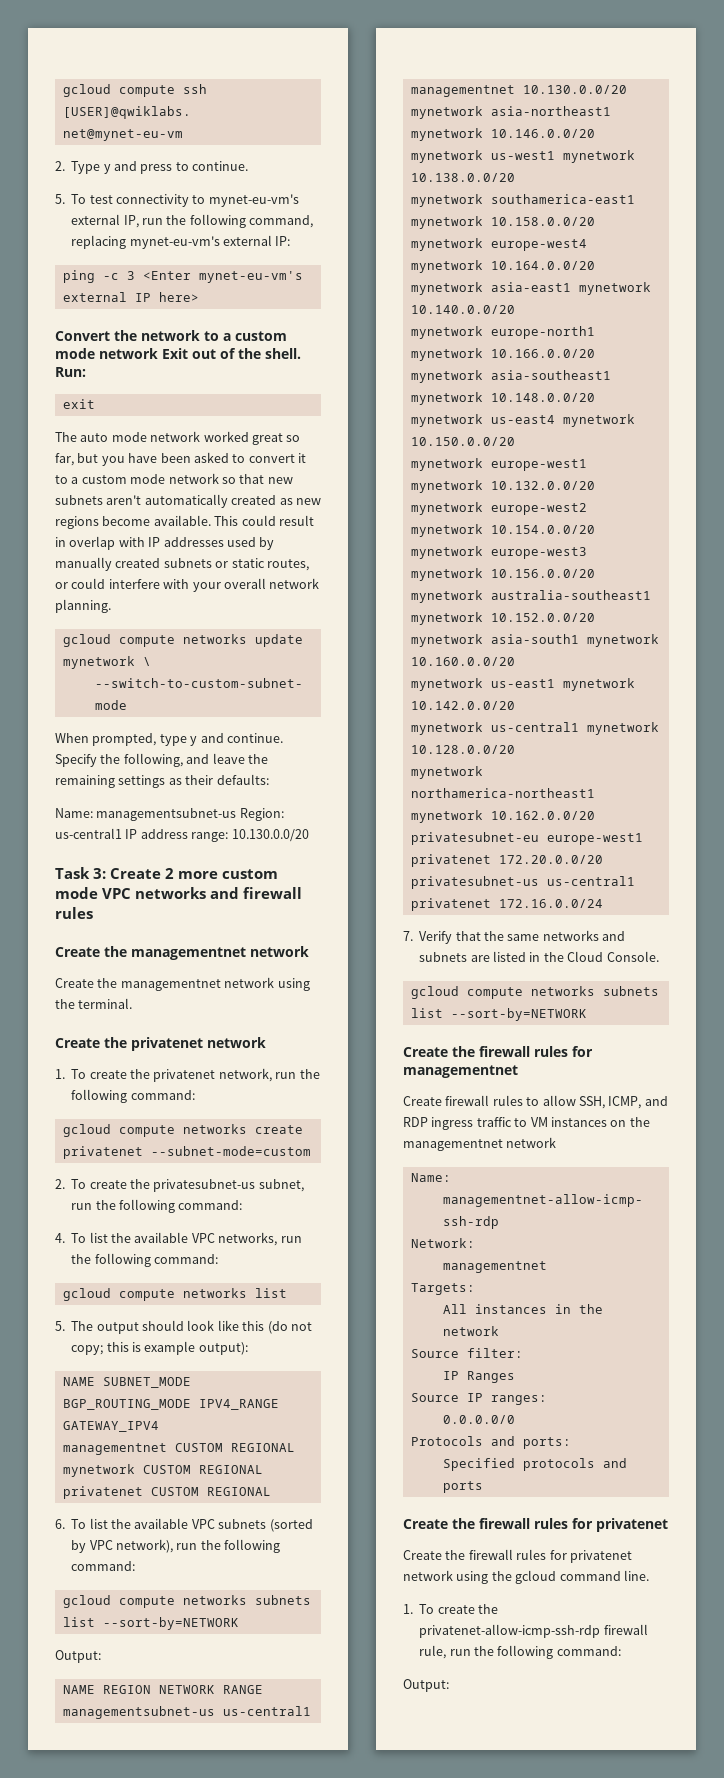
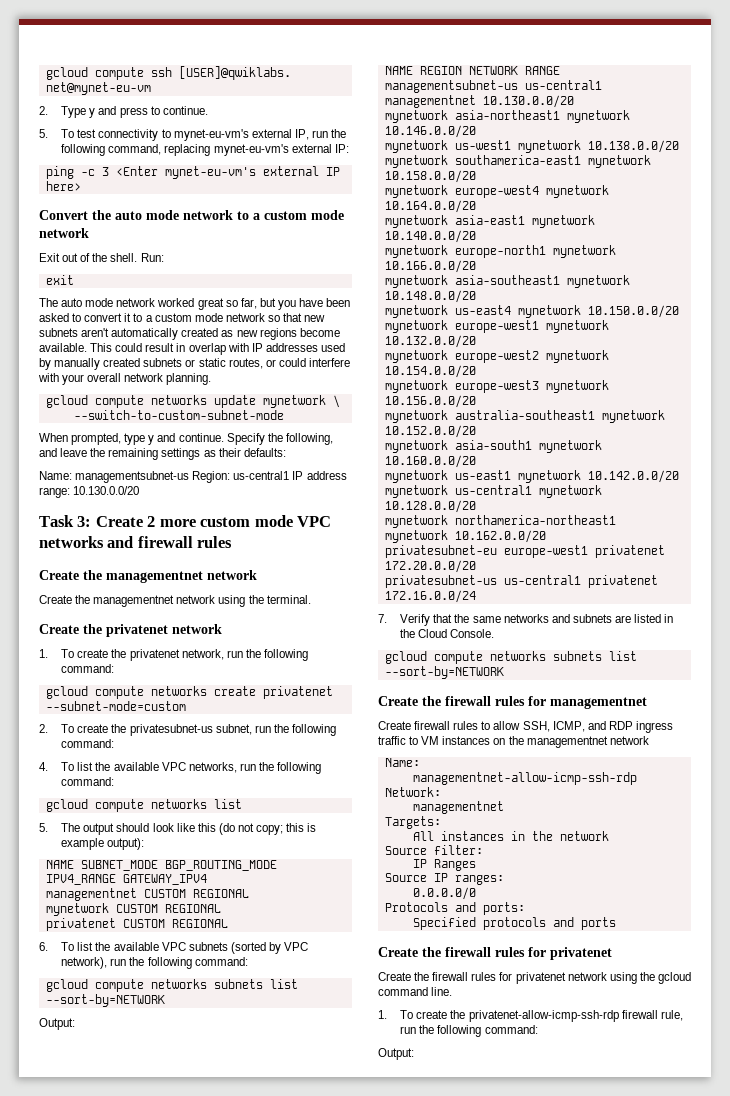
- Convert the network to a custom mode network Exit out of the shell.
+ Convert the auto mode network to a custom mode network
+ Exit out of the shell.

